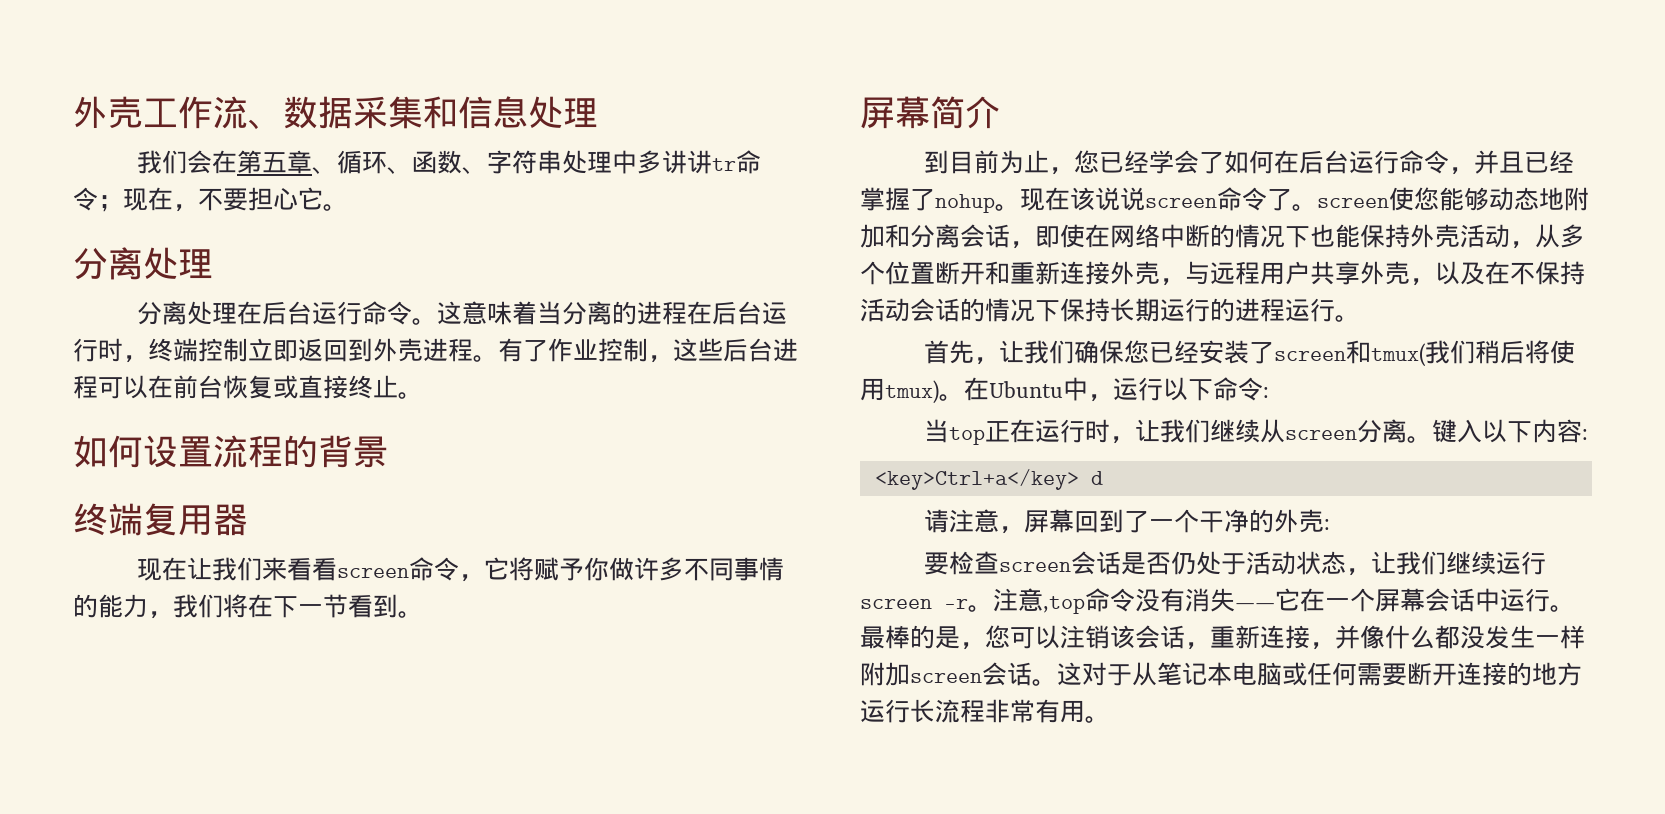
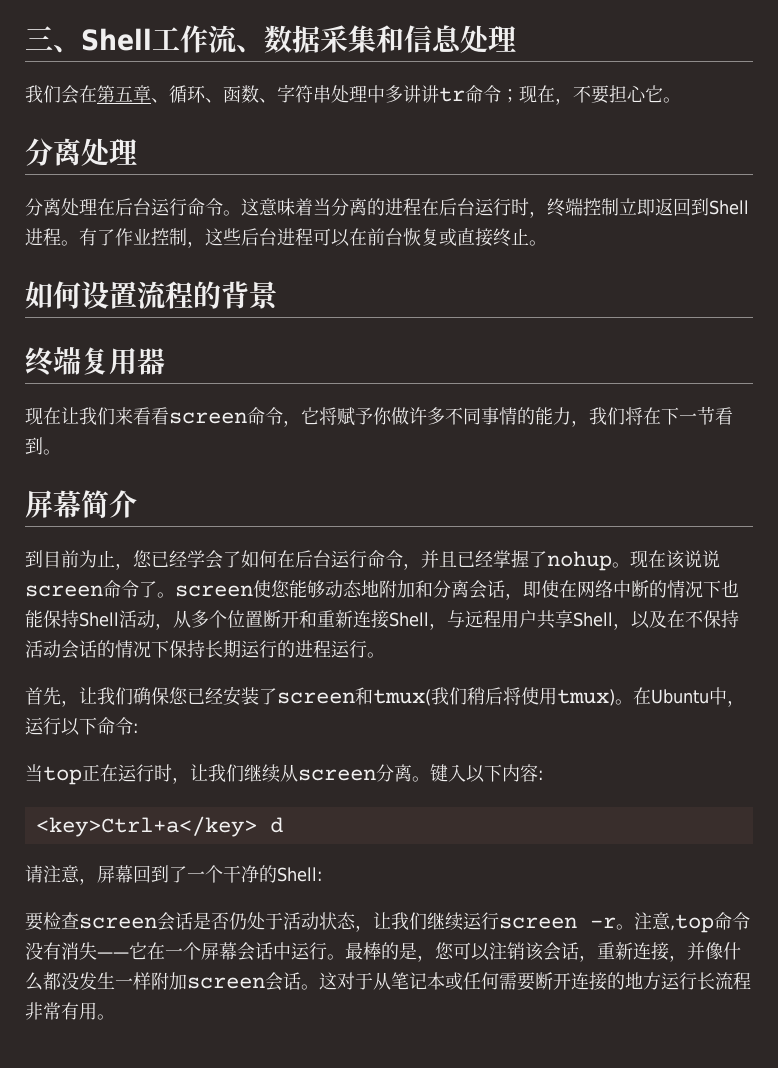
- 外壳工作流、数据采集和信息处理
+ 三、Shell工作流、数据采集和信息处理
- 这意味着当分离的进程在后台运行时，终端控制立即返回到外壳进程。
+ 这意味着当分离的进程在后台运行时，终端控制立即返回到Shell进程。
- 现在该说说screen命令了。screen使您能够动态地附加和分离会话，即使在网络中断的情况下也能保持外壳活动，从多个位置断开和重新连接外壳，与远程用户共享外壳，以及在不保持活动会话的情况下保持长期运行的进程运行。
+ 现在该说说screen命令了。screen使您能够动态地附加和分离会话，即使在网络中断的情况下也能保持Shell活动，从多个位置断开和重新连接Shell，与远程用户共享Shell，以及在不保持活动会话的情况下保持长期运行的进程运行。
- 请注意，屏幕回到了一个干净的外壳:
+ 请注意，屏幕回到了一个干净的Shell:
- 这对于从笔记本电脑或任何需要断开连接的地方运行长流程非常有用。
+ 这对于从笔记本或任何需要断开连接的地方运行长流程非常有用。

